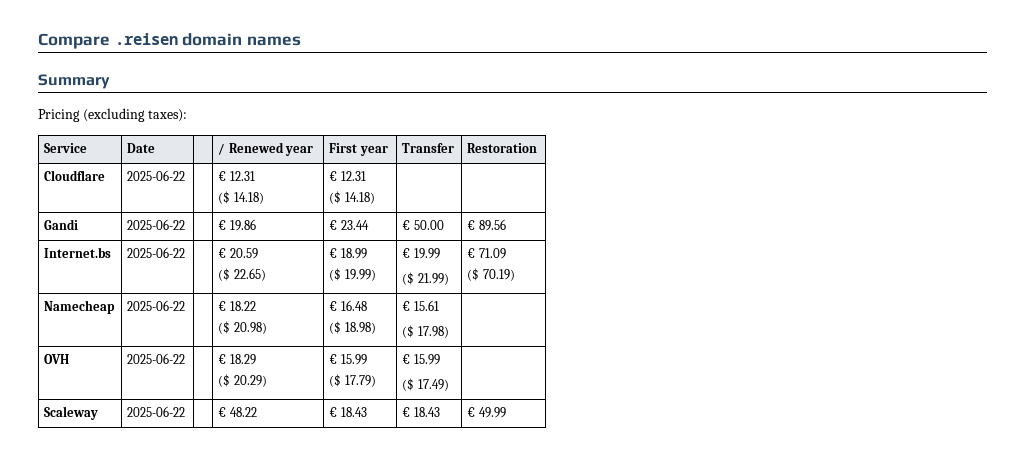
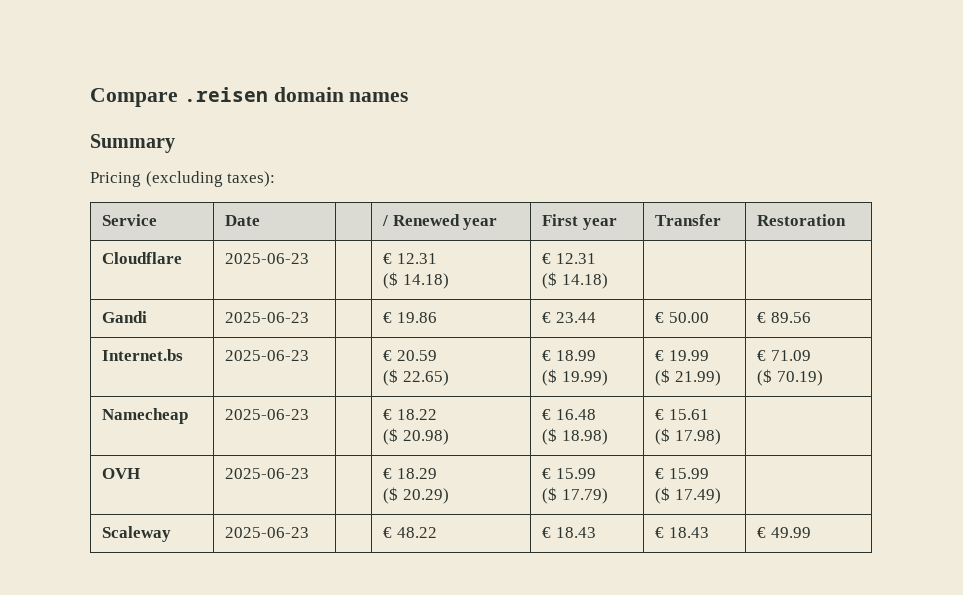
- Cloudflare | 2025-06-22 | | € 12.31
+ Cloudflare | 2025-06-23 | | € 12.31
- Gandi | 2025-06-22 | | € 19.86 | € 23.44 | € 50.00 | € 89.56
+ Gandi | 2025-06-23 | | € 19.86 | € 23.44 | € 50.00 | € 89.56
- Internet.bs | 2025-06-22 | | € 20.59
+ Internet.bs | 2025-06-23 | | € 20.59
- Namecheap | 2025-06-22 | | € 18.22
+ Namecheap | 2025-06-23 | | € 18.22
- OVH | 2025-06-22 | | € 18.29
+ OVH | 2025-06-23 | | € 18.29
- Scaleway | 2025-06-22 | | € 48.22 | € 18.43 | € 18.43 | € 49.99
+ Scaleway | 2025-06-23 | | € 48.22 | € 18.43 | € 18.43 | € 49.99

